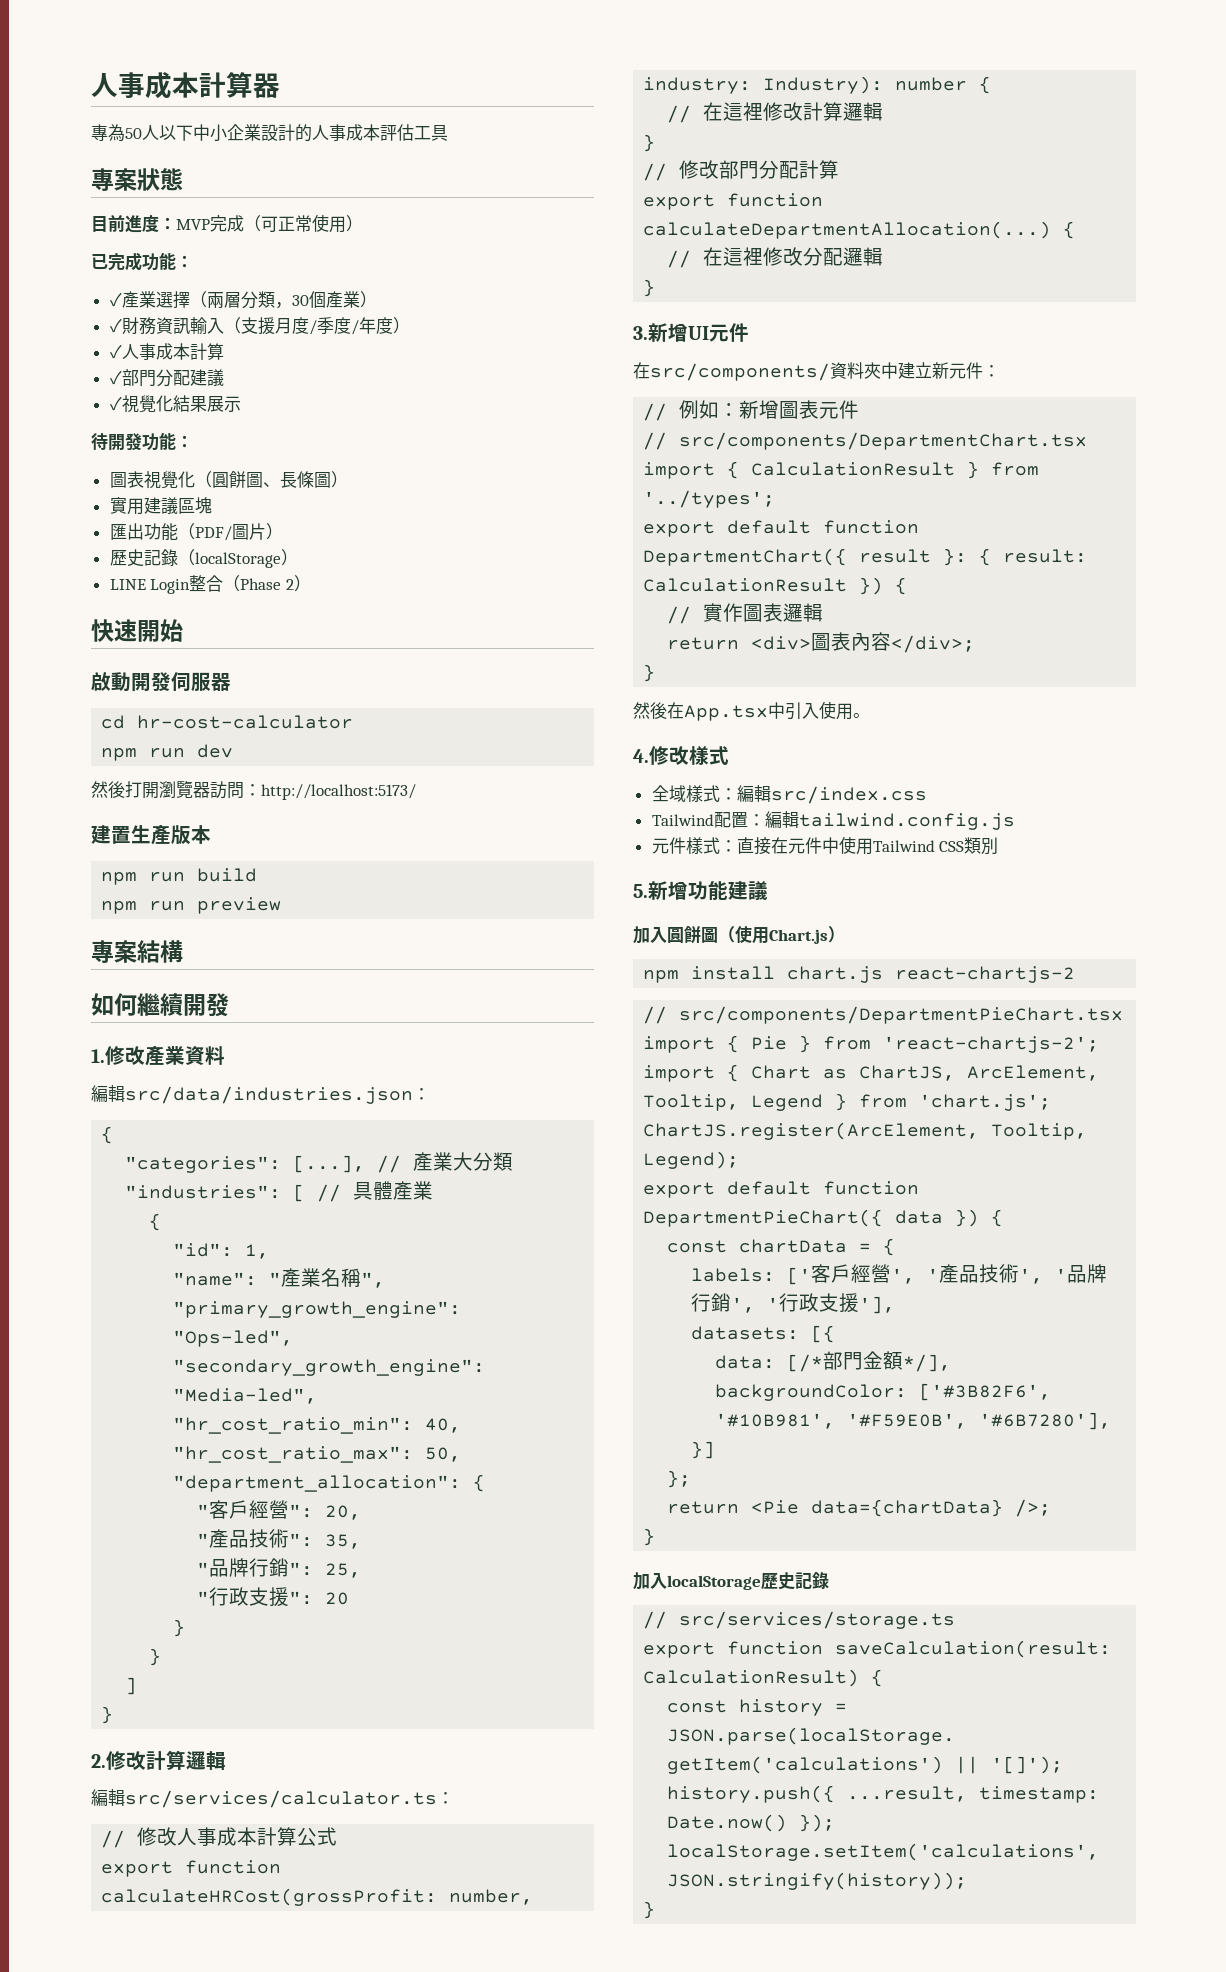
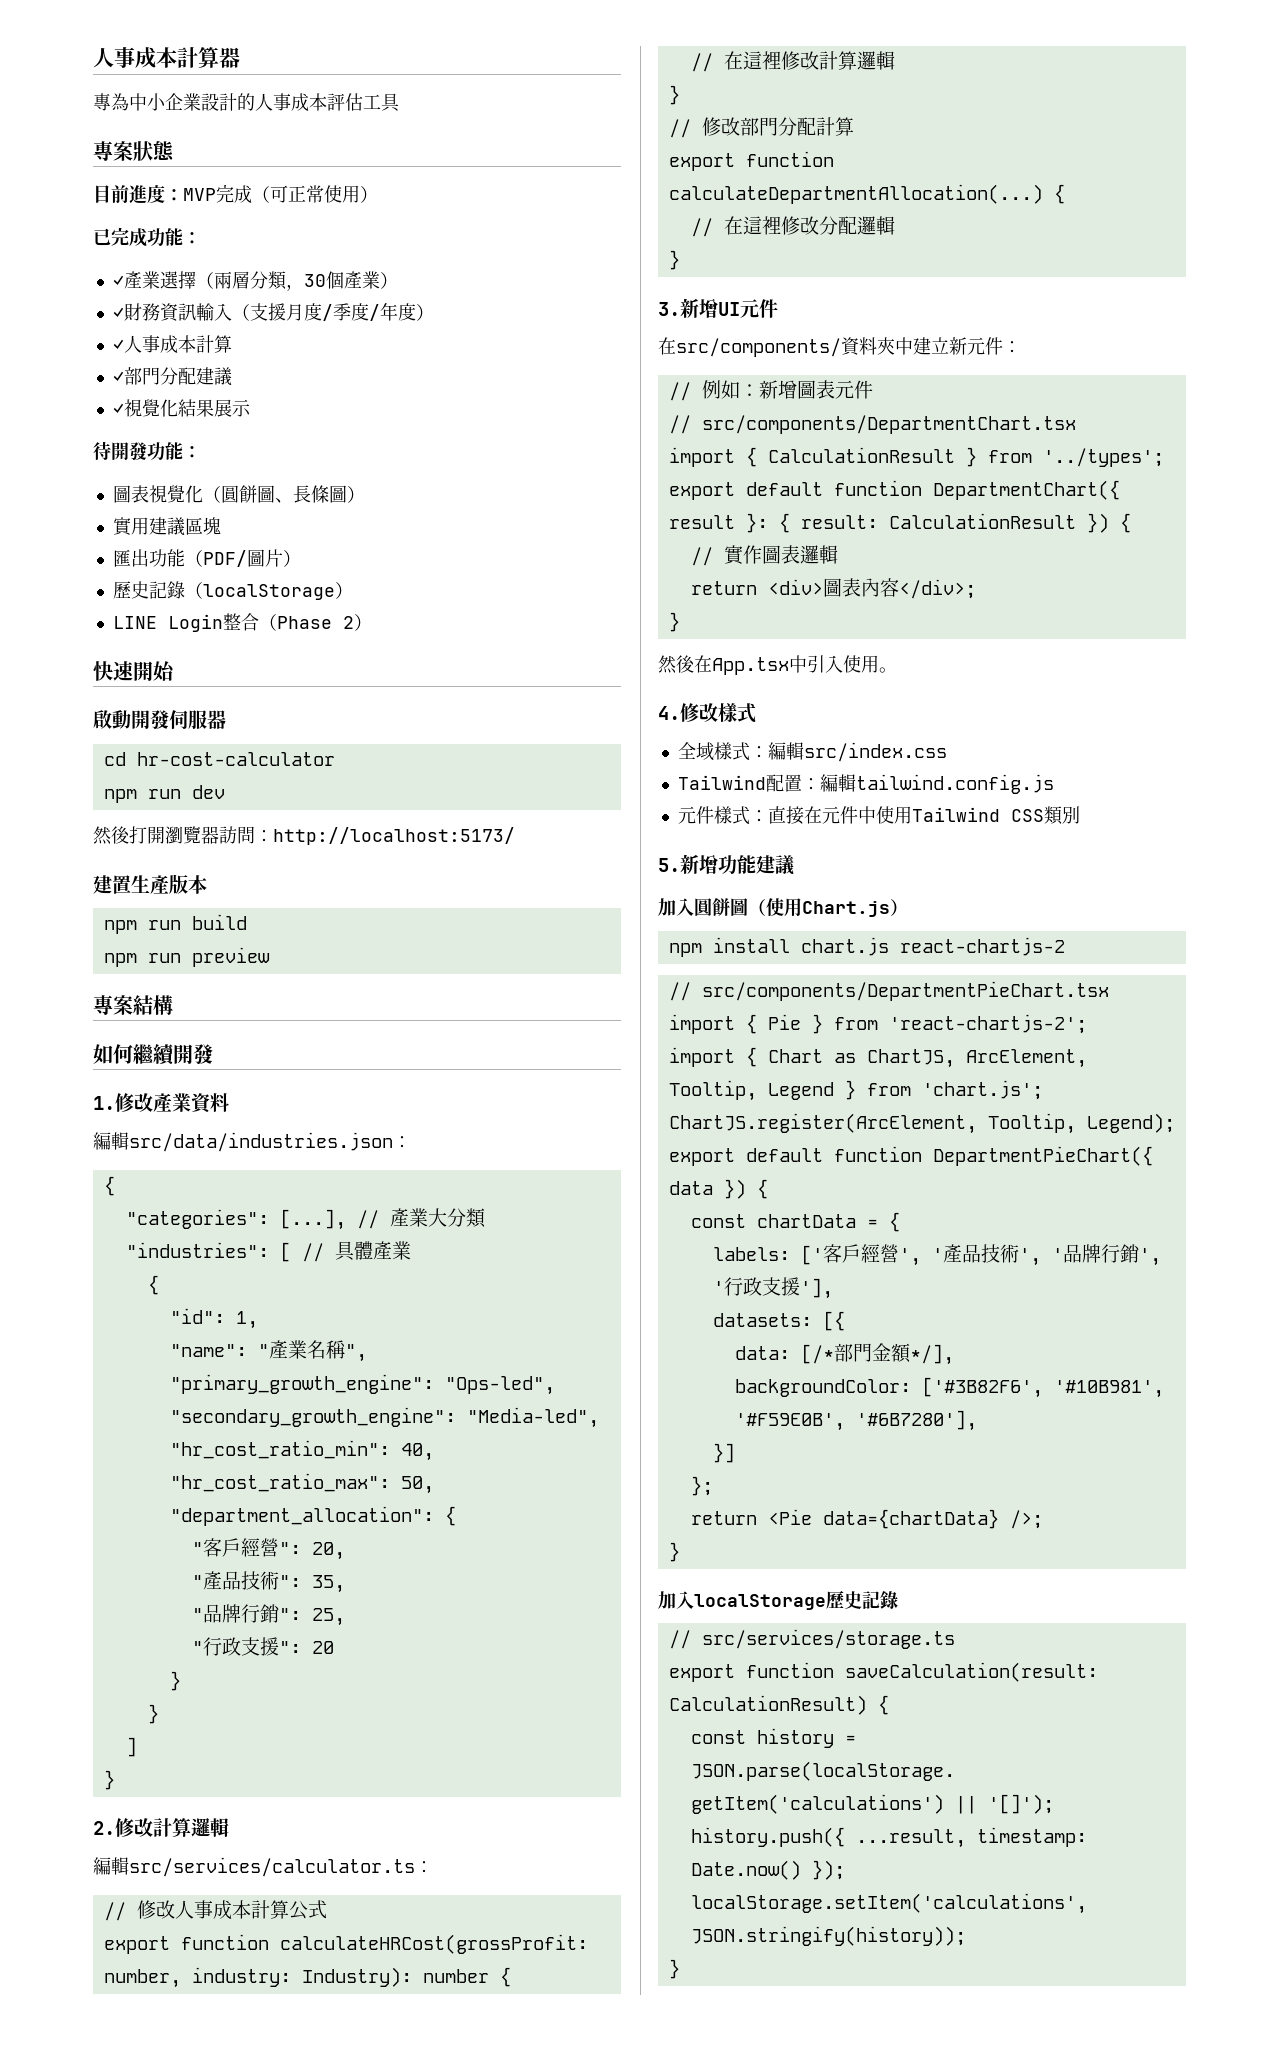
- 專為50人以下中小企業設計的人事成本評估工具
+ 專為中小企業設計的人事成本評估工具

